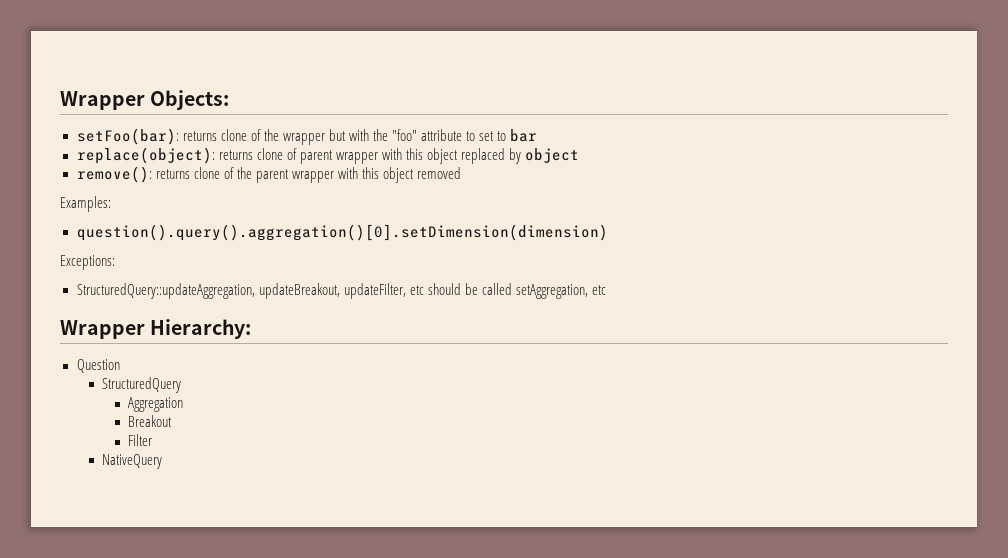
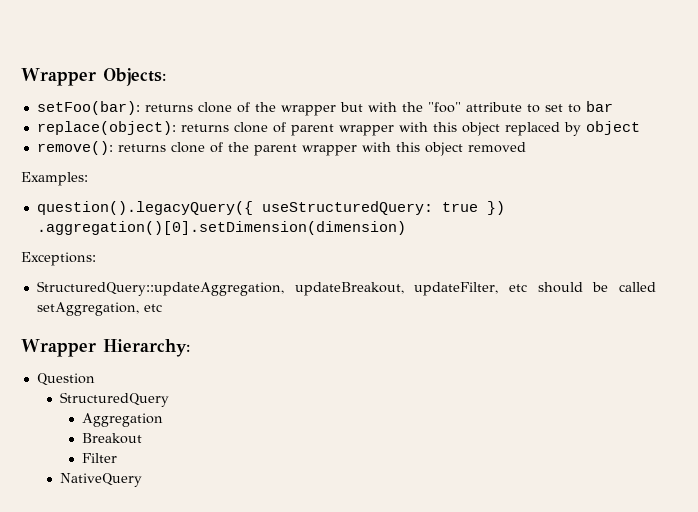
- question().query().aggregation()[0].setDimension(dimension)
+ question().legacyQuery({ useStructuredQuery: true }) .aggregation()[0].setDimension(dimension)

